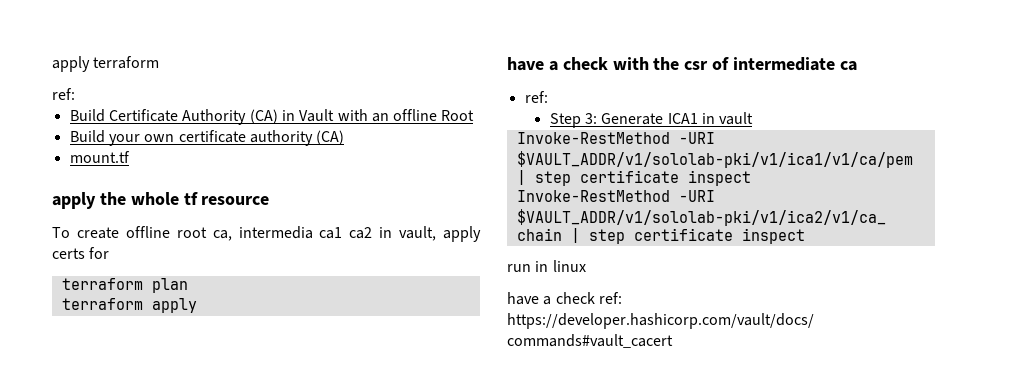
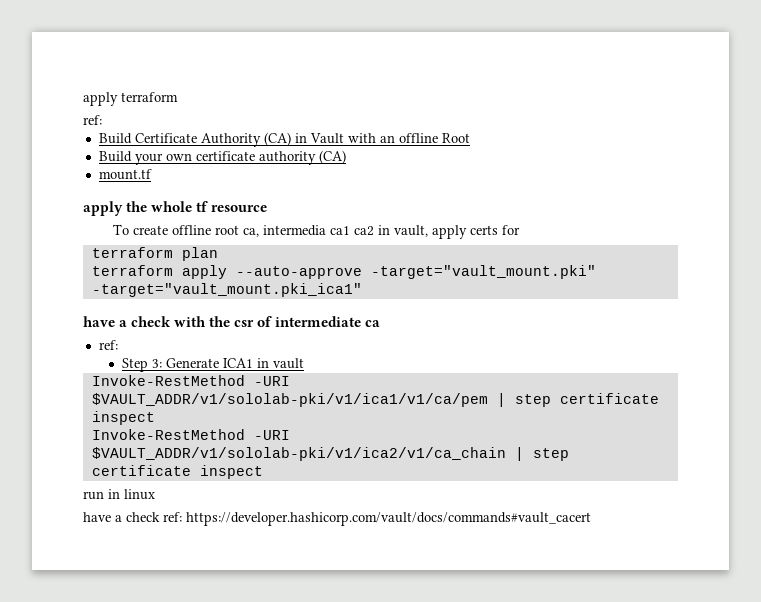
- terraform apply
+ terraform apply --auto-approve -target="vault_mount.pki" -target="vault_mount.pki_ica1"

